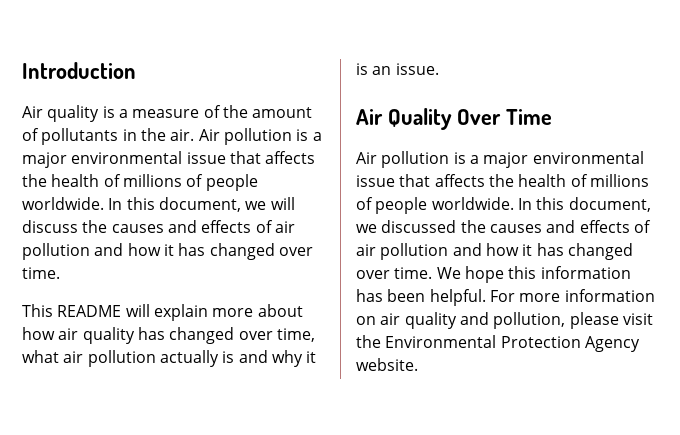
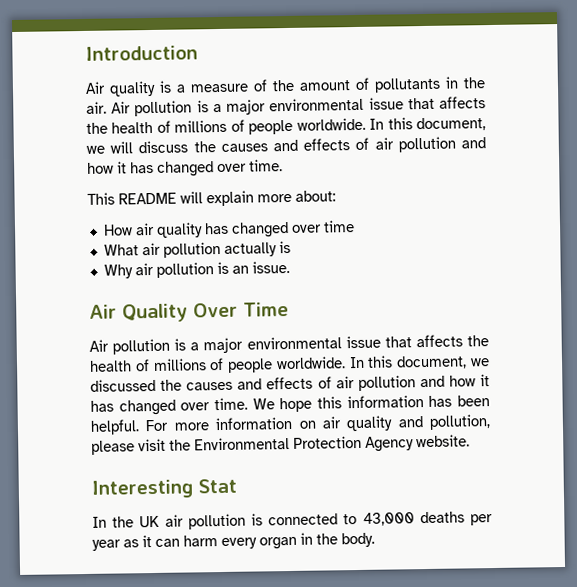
- This README will explain more about how air quality has changed over time, what air pollution actually is and why it is an issue.
+ This README will explain more about:
+ How air quality has changed over time
+ What air pollution actually is
+ Why air pollution is an issue.
+ Interesting Stat
+ In the UK air pollution is connected to 43,000 deaths per year as it can harm every organ in the body.

